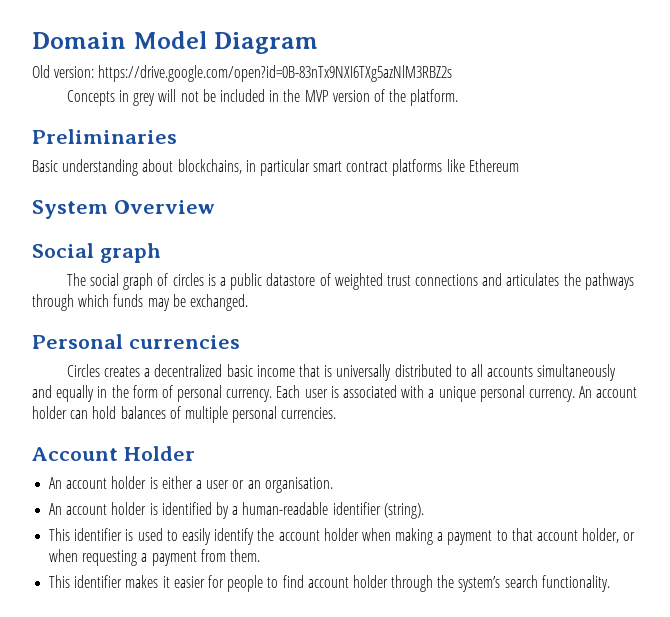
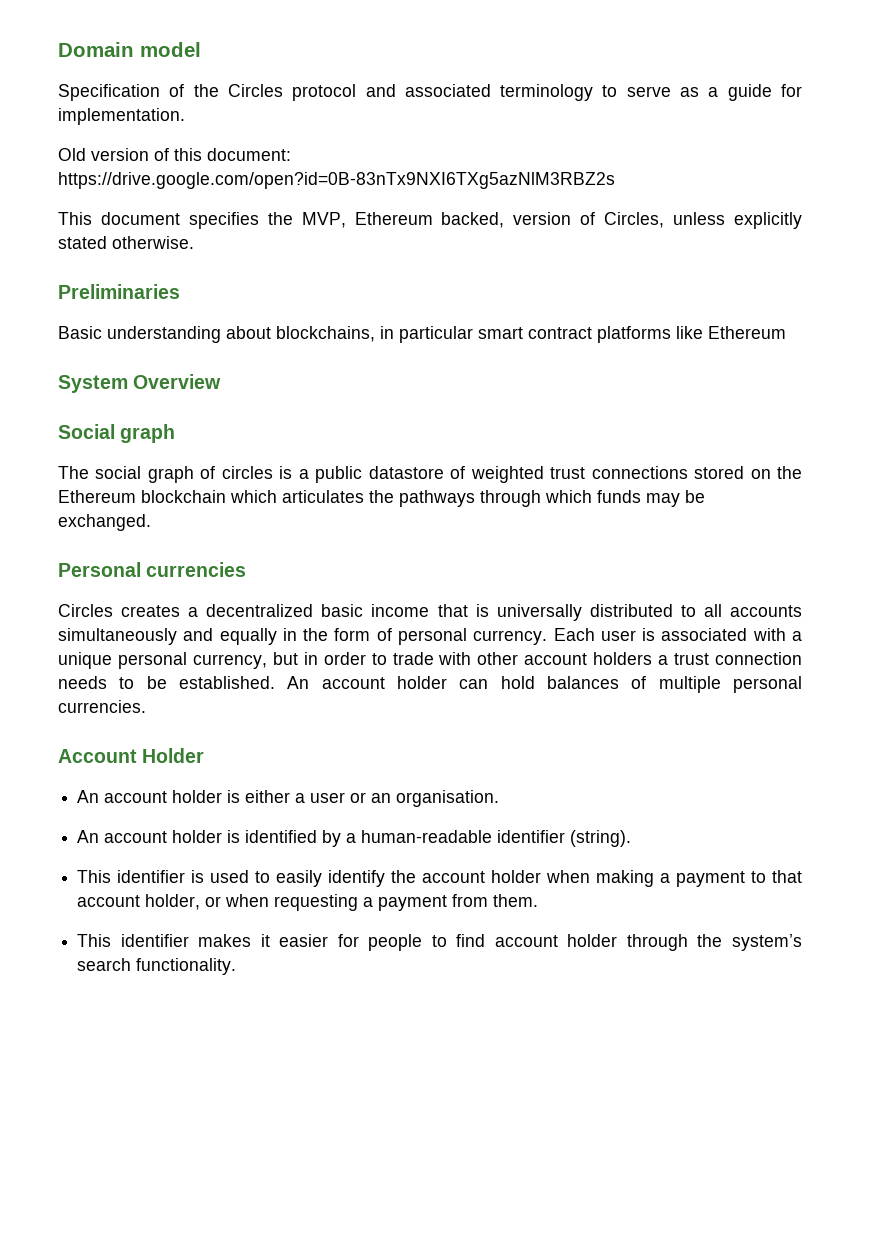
- Domain Model Diagram
- Old version: https://drive.google.com/open?id=0B-83nTx9NXI6TXg5azNlM3RBZ2s
- Concepts in grey will not be included in the MVP version of the platform.
+ Domain model
+ Specification of the Circles protocol and associated terminology to serve as a guide for implementation.
+ Old version of this document: https://drive.google.com/open?id=0B-83nTx9NXI6TXg5azNlM3RBZ2s
+ This document specifies the MVP, Ethereum backed, version of Circles, unless explicitly stated otherwise.
- The social graph of circles is a public datastore of weighted trust connections and articulates the pathways through which funds may be exchanged.
+ The social graph of circles is a public datastore of weighted trust connections stored on the Ethereum blockchain which articulates the pathways through which funds may be exchanged.
- Each user is associated with a unique personal currency.
+ Each user is associated with a unique personal currency, but in order to trade with other account holders a trust connection needs to be established.

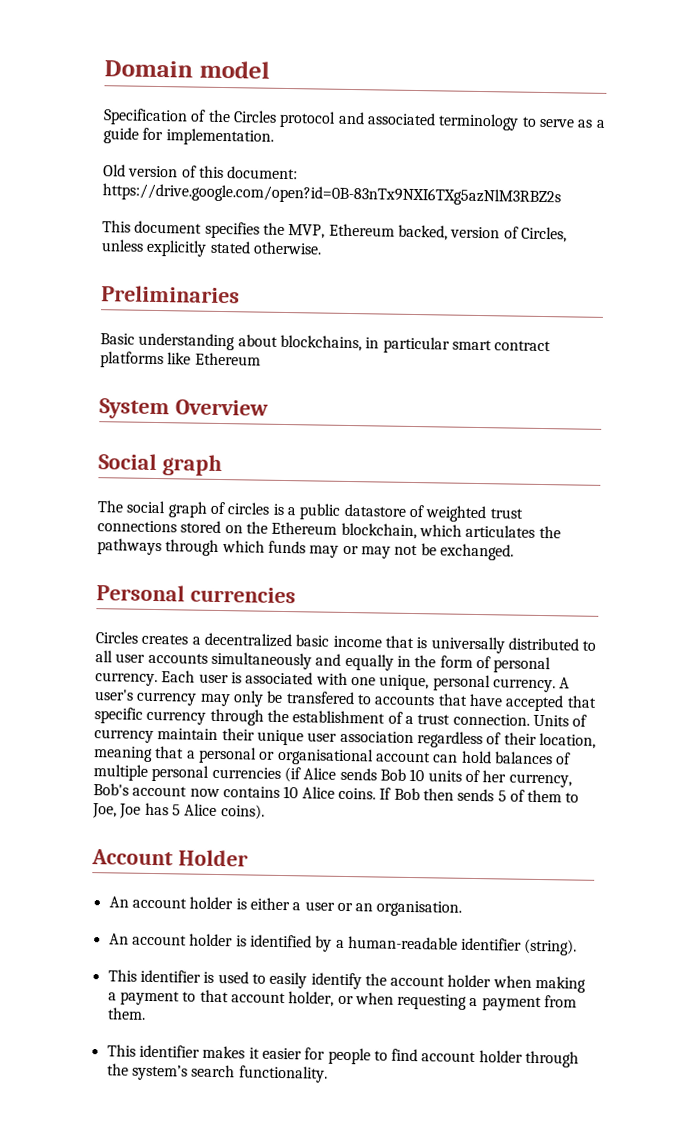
- The social graph of circles is a public datastore of weighted trust connections stored on the Ethereum blockchain which articulates the pathways through which funds may be exchanged.
+ The social graph of circles is a public datastore of weighted trust connections stored on the Ethereum blockchain, which articulates the pathways through which funds may or may not be exchanged.
- Circles creates a decentralized basic income that is universally distributed to all accounts simultaneously and equally in the form of personal currency.
+ Circles creates a decentralized basic income that is universally distributed to all user accounts simultaneously and equally in the form of personal currency.
- Each user is associated with a unique personal currency, but in order to trade with other account holders a trust connection needs to be established. An account holder can hold balances of multiple personal currencies.
+ Each user is associated with one unique, personal currency. A user's currency may only be transfered to accounts that have accepted that specific currency through the establishment of a trust connection. Units of currency maintain their unique user association regardless of their location, meaning that a personal or organisational account can hold balances of multiple personal currencies (if Alice sends Bob 10 units of her currency, Bob's account now contains 10 Alice coins. If Bob then sends 5 of them to Joe, Joe has 5 Alice coins).

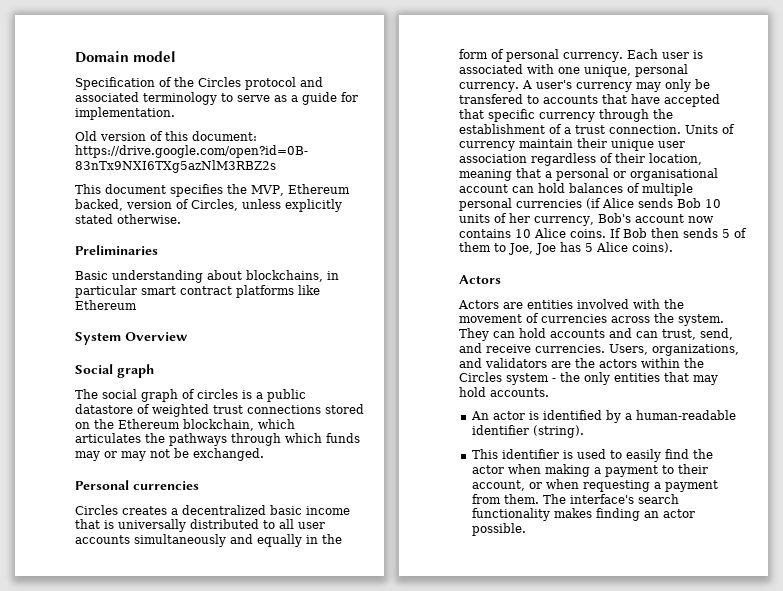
  If Bob then sends 5 of them to Joe, Joe has 5 Alice coins).
- Account Holder
- An account holder is either a user or an organisation.
- An account holder is identified by a human-readable identifier (string).
+ Actors
+ Actors are entities involved with the movement of currencies across the system. They can hold accounts and can trust, send, and receive currencies. Users, organizations, and validators are the actors within the Circles system - the only entities that may hold accounts.
+ An actor is identified by a human-readable identifier (string).
- This identifier is used to easily identify the account holder when making a payment to that account holder, or when requesting a payment from them.
- This identifier makes it easier for people to find account holder through the system’s search functionality.
+ This identifier is used to easily find the actor when making a payment to their account, or when requesting a payment from them. The interface's search functionality makes finding an actor possible.

